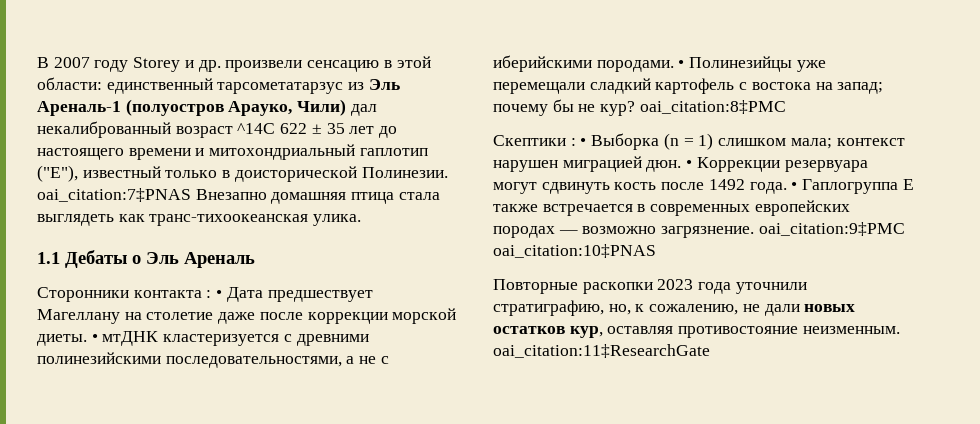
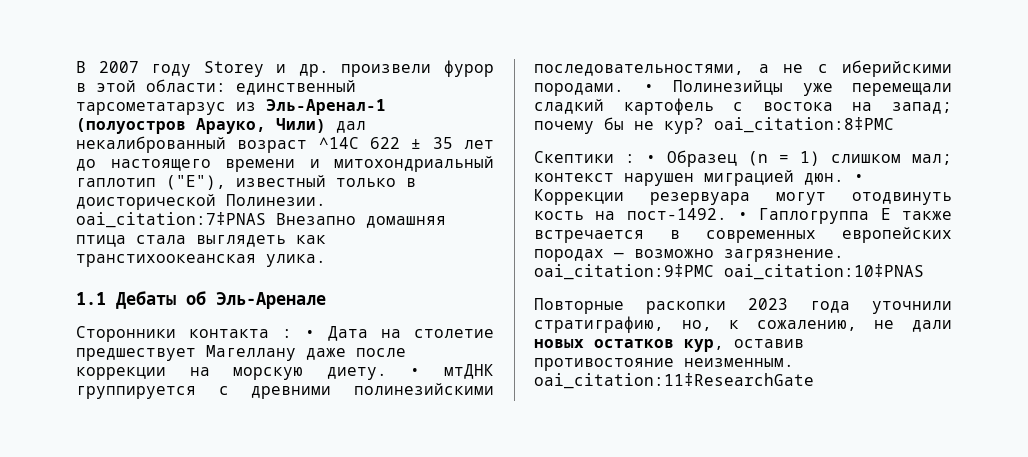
- В 2007 году Storey и др. произвели сенсацию в этой области: единственный тарсометатарзус из Эль Ареналь-1 (полуостров Арауко, Чили) дал некалиброванный возраст ^14C 622 ± 35 лет до настоящего времени и митохондриальный гаплотип ("E"), известный только в доисторической Полинезии. oai_citation:7‡PNAS Внезапно домашняя птица стала выглядеть как транс-тихоокеанская улика.
+ В 2007 году Storey и др. произвели фурор в этой области: единственный тарсометатарзус из Эль-Аренал-1 (полуостров Арауко, Чили) дал некалиброванный возраст ^14C 622 ± 35 лет до настоящего времени и митохондриальный гаплотип ("E"), известный только в доисторической Полинезии. oai_citation:7‡PNAS Внезапно домашняя птица стала выглядеть как транстихоокеанская улика.
- 1.1 Дебаты о Эль Ареналь
+ 1.1 Дебаты об Эль-Аренале
- Сторонники контакта : • Дата предшествует Магеллану на столетие даже после коррекции морской диеты.
+ Сторонники контакта : • Дата на столетие предшествует Магеллану даже после коррекции на морскую диету.
- • мтДНК кластеризуется с древними полинезийскими последовательностями, а не с иберийскими породами.
+ • мтДНК группируется с древними полинезийскими последовательностями, а не с иберийскими породами.
- Скептики : • Выборка (n = 1) слишком мала; контекст нарушен миграцией дюн.
+ Скептики : • Образец (n = 1) слишком мал; контекст нарушен миграцией дюн.
- • Коррекции резервуара могут сдвинуть кость после 1492 года.
+ • Коррекции резервуара могут отодвинуть кость на пост-1492.
- Повторные раскопки 2023 года уточнили стратиграфию, но, к сожалению, не дали новых остатков кур, оставляя противостояние неизменным. oai_citation:11‡ResearchGate
+ Повторные раскопки 2023 года уточнили стратиграфию, но, к сожалению, не дали новых остатков кур, оставив противостояние неизменным. oai_citation:11‡ResearchGate

